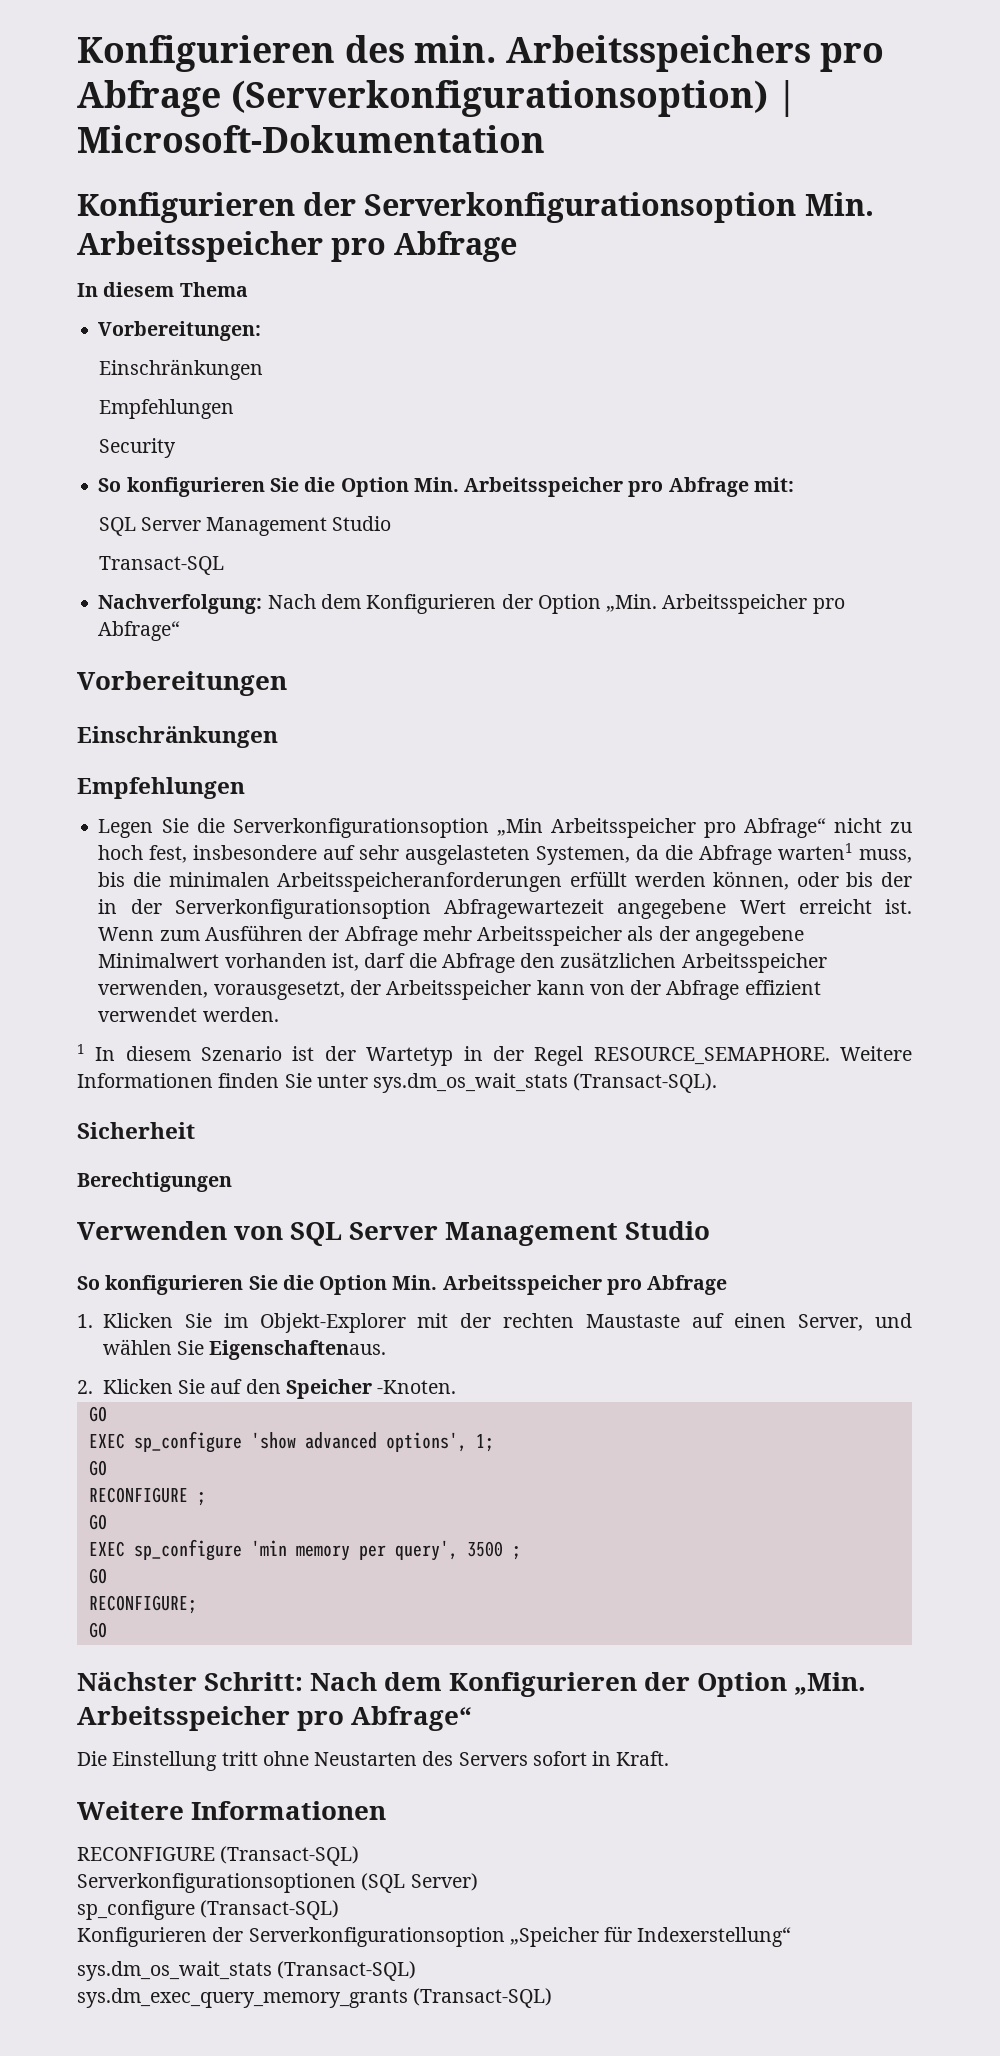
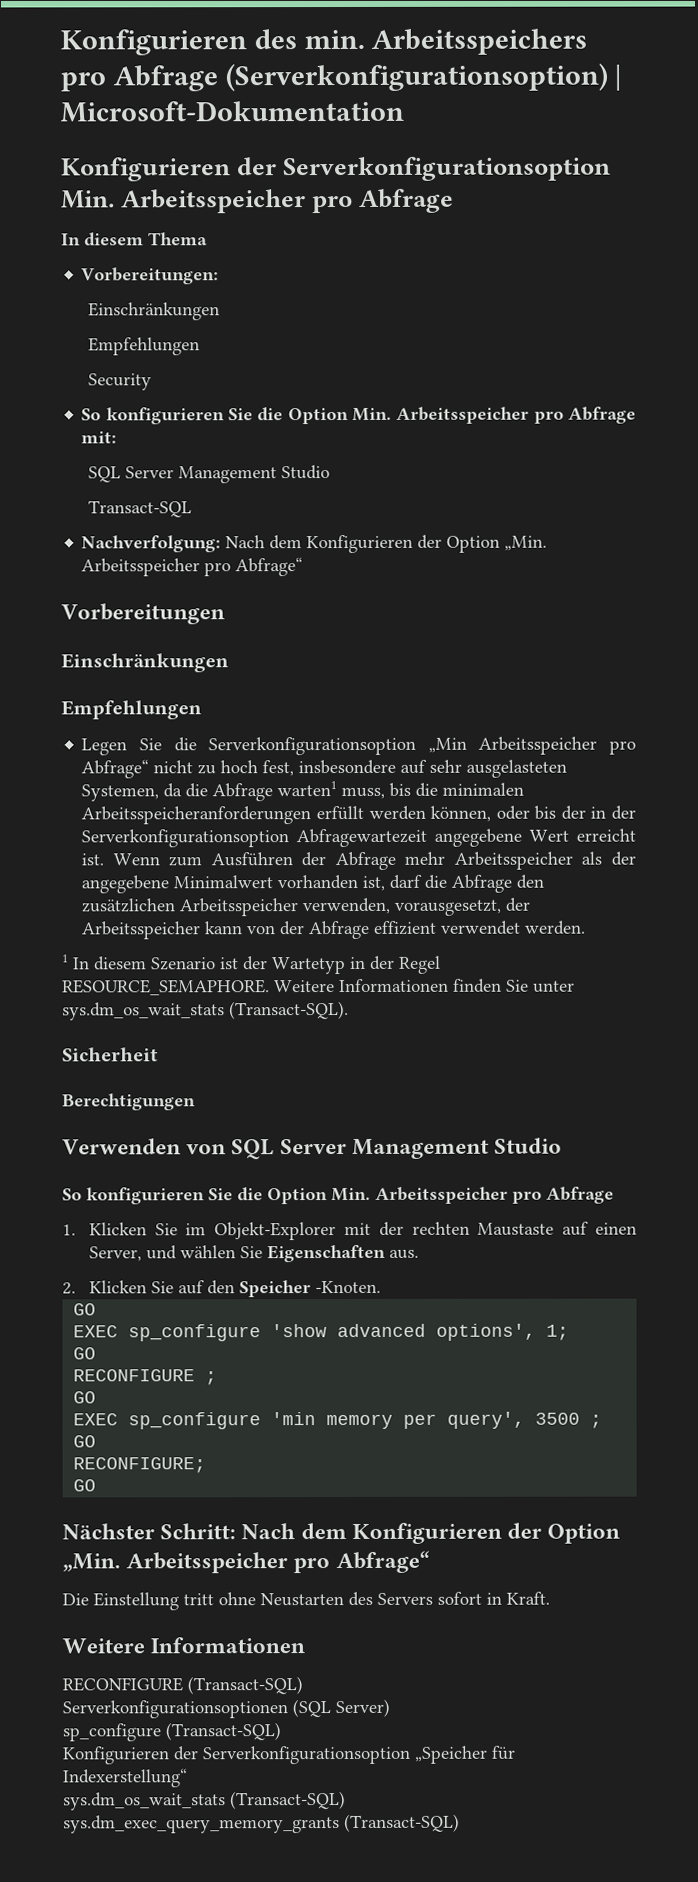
- 1. Klicken Sie im Objekt-Explorer mit der rechten Maustaste auf einen Server, und wählen Sie Eigenschaftenaus.
+ 1. Klicken Sie im Objekt-Explorer mit der rechten Maustaste auf einen Server, und wählen Sie Eigenschaften aus.

